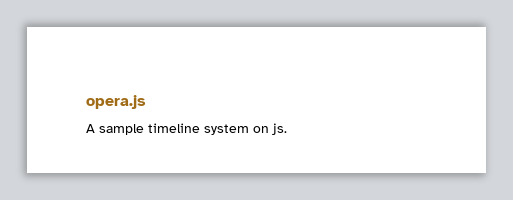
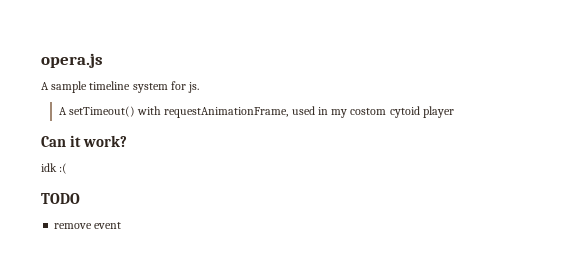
- A sample timeline system on js.
+ A sample timeline system for js.
+ A setTimeout() with requestAnimationFrame, used in my costom cytoid player
+ Can it work?
+ idk :(
+ TODO
+ remove event

